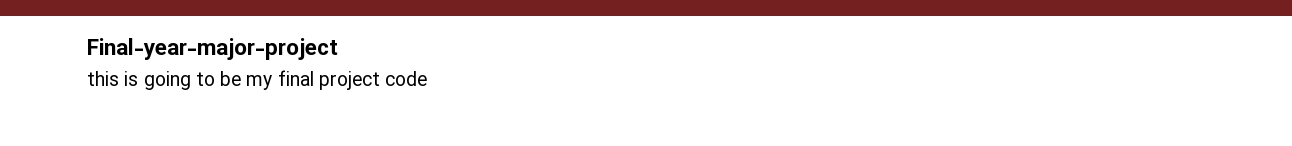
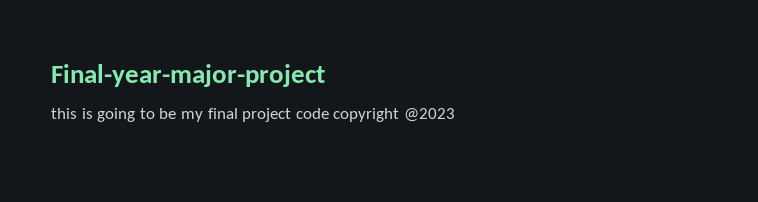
- this is going to be my final project code
+ this is going to be my final project code copyright @2023

